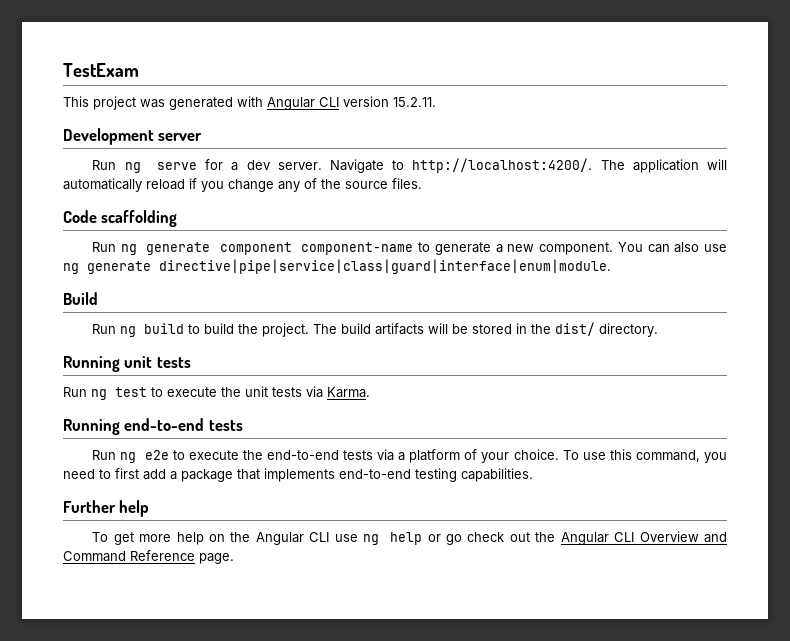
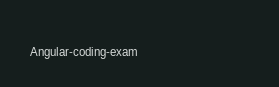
- TestExam
- This project was generated with Angular CLI version 15.2.11.
- Development server
- Run ng serve for a dev server. Navigate to http://localhost:4200/. The application will automatically reload if you change any of the source files.
- Code scaffolding
- Run ng generate component component-name to generate a new component. You can also use ng generate directive|pipe|service|class|guard|interface|enum|module.
- Build
- Run ng build to build the project. The build artifacts will be stored in the dist/ directory.
- Running unit tests
- Run ng test to execute the unit tests via Karma.
- Running end-to-end tests
- Run ng e2e to execute the end-to-end tests via a platform of your choice. To use this command, you need to first add a package that implements end-to-end testing capabilities.
- Further help
- To get more help on the Angular CLI use ng help or go check out the Angular CLI Overview and Command Reference page.
+ Angular-coding-exam

